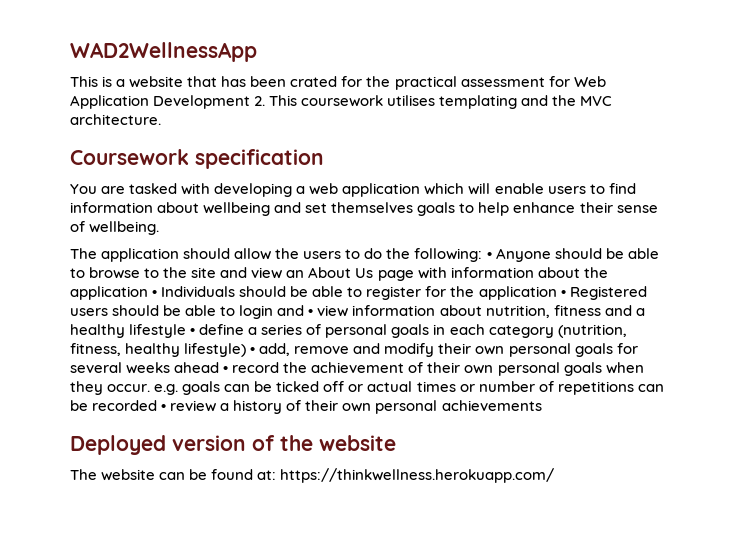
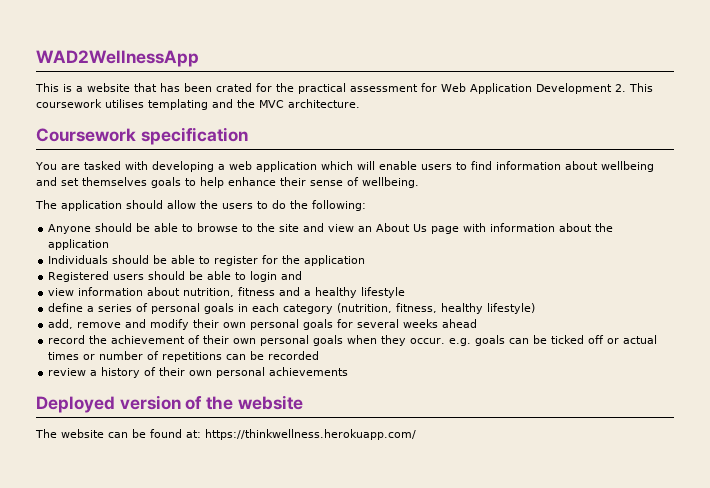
- The application should allow the users to do the following: • Anyone should be able to browse to the site and view an About Us page with information about the application • Individuals should be able to register for the application • Registered users should be able to login and • view information about nutrition, fitness and a healthy lifestyle • define a series of personal goals in each category (nutrition, fitness, healthy lifestyle) • add, remove and modify their own personal goals for several weeks ahead • record the achievement of their own personal goals when they occur. e.g. goals can be ticked off or actual times or number of repetitions can be recorded • review a history of their own personal achievements
+ The application should allow the users to do the following:
+ Anyone should be able to browse to the site and view an About Us page with information about the application
+ Individuals should be able to register for the application
+ Registered users should be able to login and
+ view information about nutrition, fitness and a healthy lifestyle
+ define a series of personal goals in each category (nutrition, fitness, healthy lifestyle)
+ add, remove and modify their own personal goals for several weeks ahead
+ record the achievement of their own personal goals when they occur. e.g. goals can be ticked off or actual times or number of repetitions can be recorded
+ review a history of their own personal achievements

